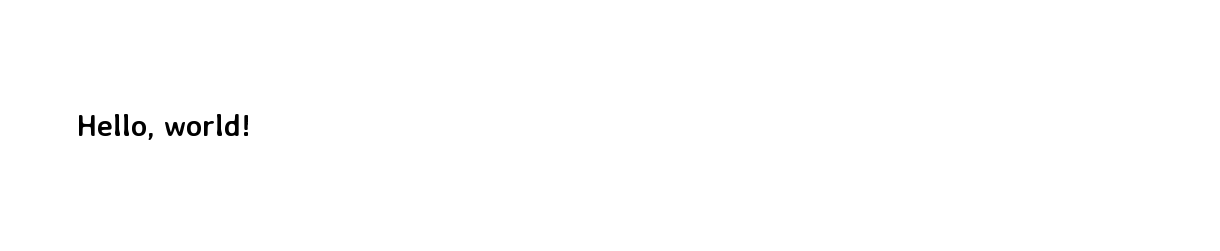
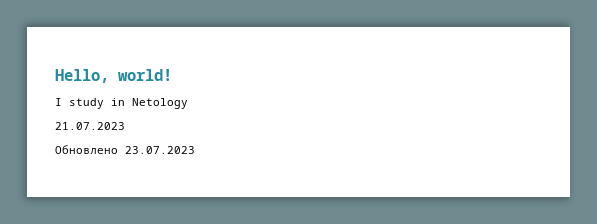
+ I study in Netology
+ 21.07.2023
+ Обновлено 23.07.2023

